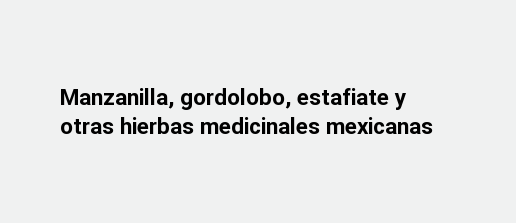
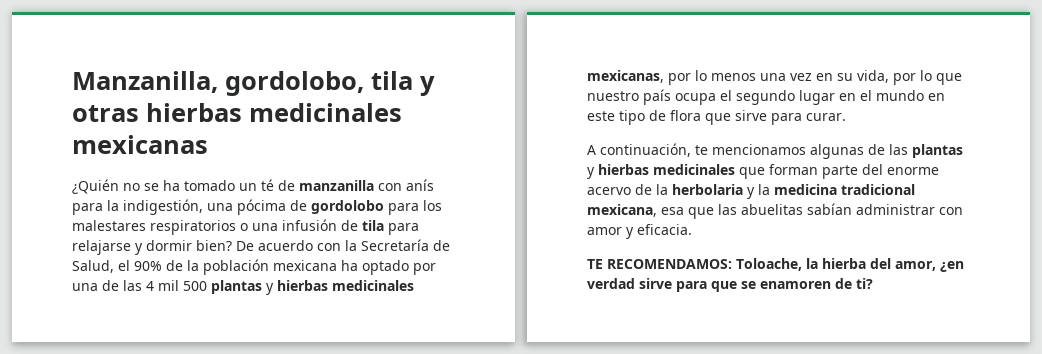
- Manzanilla, gordolobo, estafiate y otras hierbas medicinales mexicanas
+ Manzanilla, gordolobo, tila y otras hierbas medicinales mexicanas
+ ¿Quién no se ha tomado un té de manzanilla con anís para la indigestión, una pócima de gordolobo para los malestares respiratorios o una infusión de tila para relajarse y dormir bien? De acuerdo con la Secretaría de Salud, el 90% de la población mexicana ha optado por una de las 4 mil 500 plantas y hierbas medicinales mexicanas, por lo menos una vez en su vida, por lo que nuestro país ocupa el segundo lugar en el mundo en este tipo de flora que sirve para curar.
+ A continuación, te mencionamos algunas de las plantas y hierbas medicinales que forman parte del enorme acervo de la herbolaria y la medicina tradicional mexicana, esa que las abuelitas sabían administrar con amor y eficacia.
+ TE RECOMENDAMOS: Toloache, la hierba del amor, ¿en verdad sirve para que se enamoren de ti?

